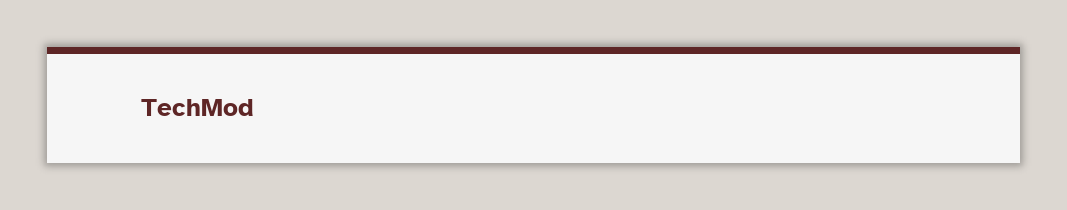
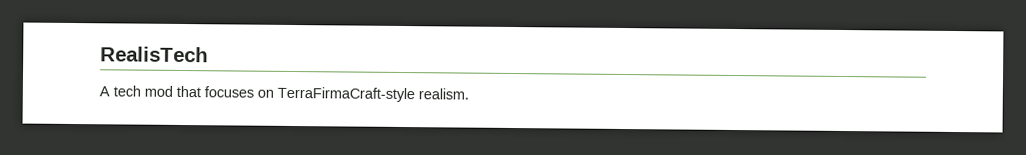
- TechMod
+ RealisTech
+ A tech mod that focuses on TerraFirmaCraft-style realism.

